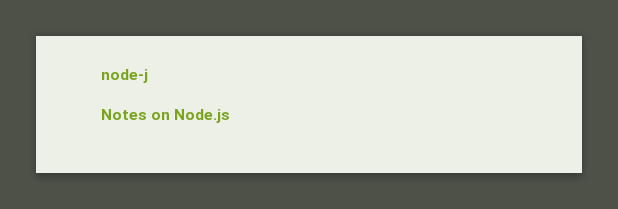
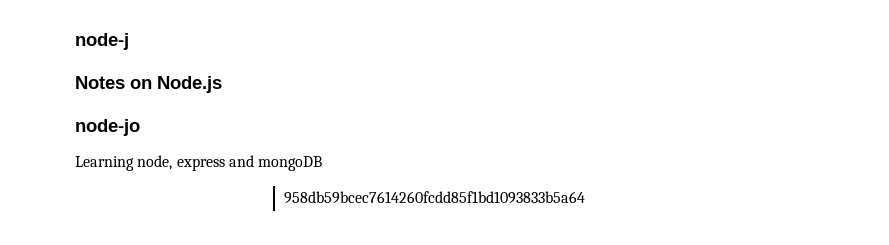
+ node-jo
+ Learning node, express and mongoDB
+ 958db59bcec7614260fcdd85f1bd1093833b5a64

